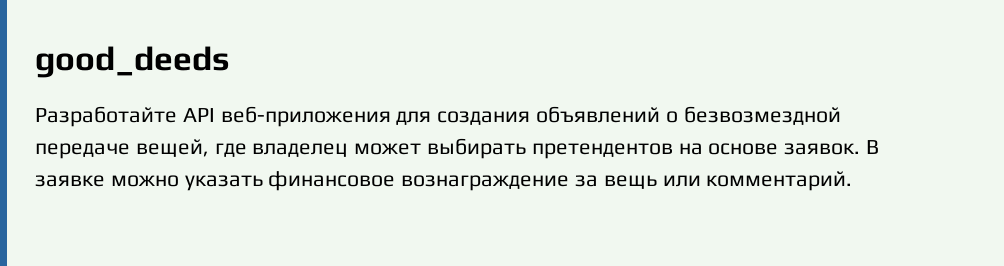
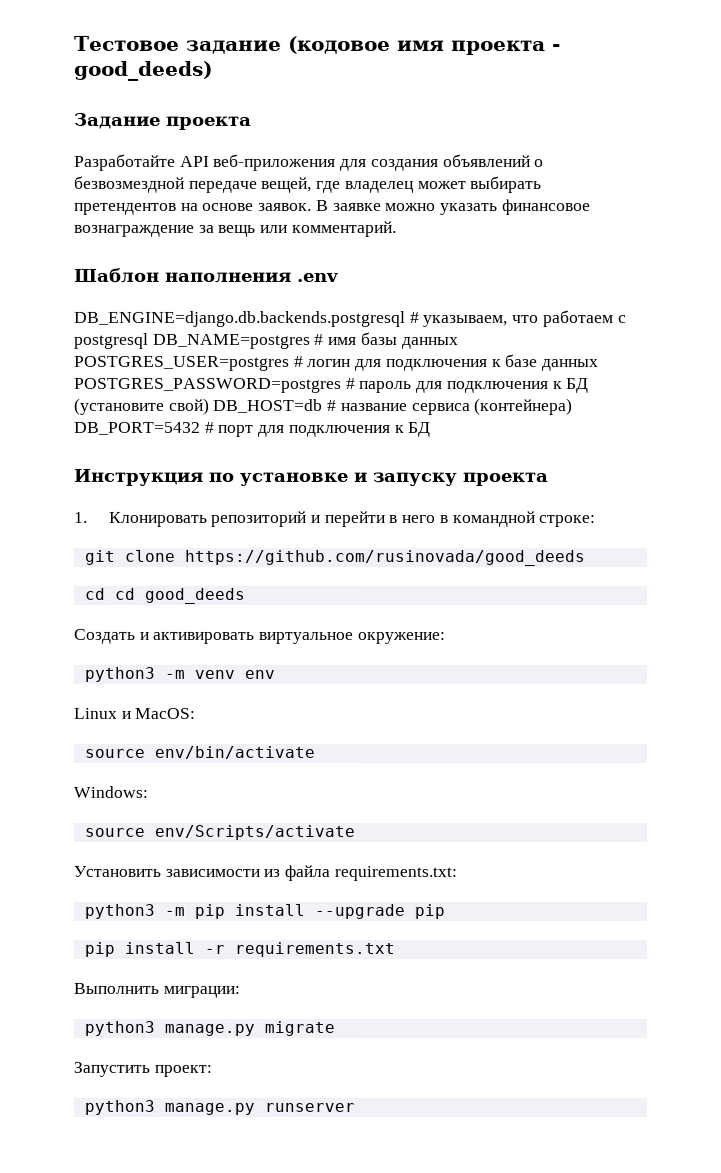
- good_deeds
+ Тестовое задание (кодовое имя проекта - good_deeds)
+ Задание проекта
+ Шаблон наполнения .env
+ DB_ENGINE=django.db.backends.postgresql # указываем, что работаем с postgresql DB_NAME=postgres # имя базы данных POSTGRES_USER=postgres # логин для подключения к базе данных POSTGRES_PASSWORD=postgres # пароль для подключения к БД (установите свой) DB_HOST=db # название сервиса (контейнера) DB_PORT=5432 # порт для подключения к БД
+ Инструкция по установке и запуску проекта
+ 1. Клонировать репозиторий и перейти в него в командной строке:
+ git clone https://github.com/rusinovada/good_deeds
+ cd cd good_deeds
+ Создать и активировать виртуальное окружение:
+ python3 -m venv env
+ Linux и MacOS:
+ source env/bin/activate
+ Windows:
+ source env/Scripts/activate
+ Установить зависимости из файла requirements.txt:
+ python3 -m pip install --upgrade pip
+ pip install -r requirements.txt
+ Выполнить миграции:
+ python3 manage.py migrate
+ Запустить проект:
+ python3 manage.py runserver

